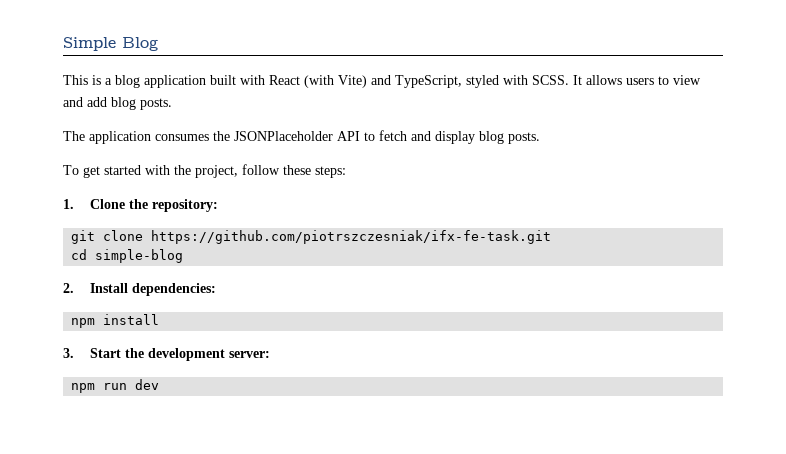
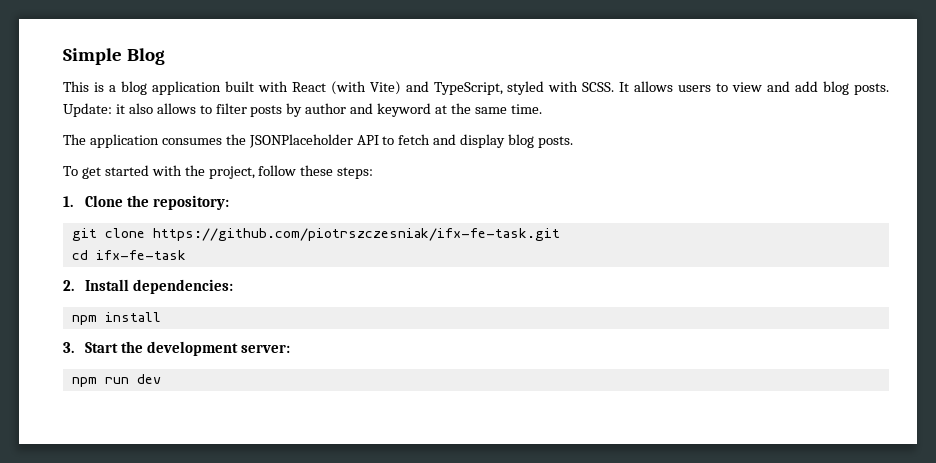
+ Update: it also allows to filter posts by author and keyword at the same time.
- cd simple-blog
+ cd ifx-fe-task

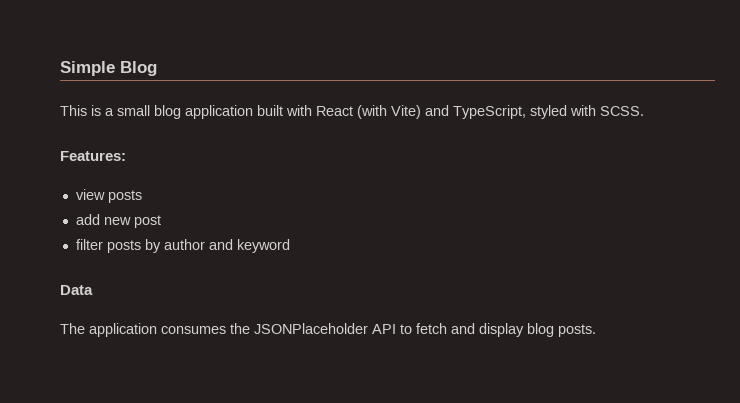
- This is a blog application built with React (with Vite) and TypeScript, styled with SCSS. It allows users to view and add blog posts. Update: it also allows to filter posts by author and keyword at the same time.
+ This is a small blog application built with React (with Vite) and TypeScript, styled with SCSS.
+ Features:
+ view posts
+ add new post
+ filter posts by author and keyword
+ Data
- To get started with the project, follow these steps:
- 1. Clone the repository:
- git clone https://github.com/piotrszczesniak/ifx-fe-task.git
- cd ifx-fe-task
- 2. Install dependencies:
- npm install
- 3. Start the development server:
- npm run dev

